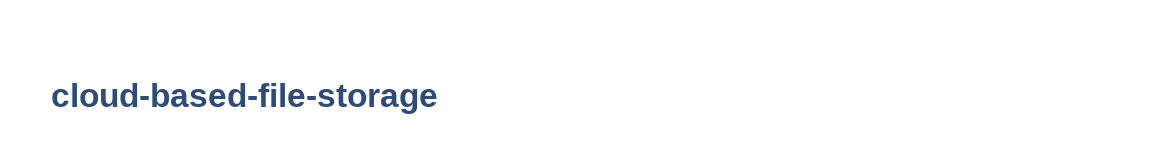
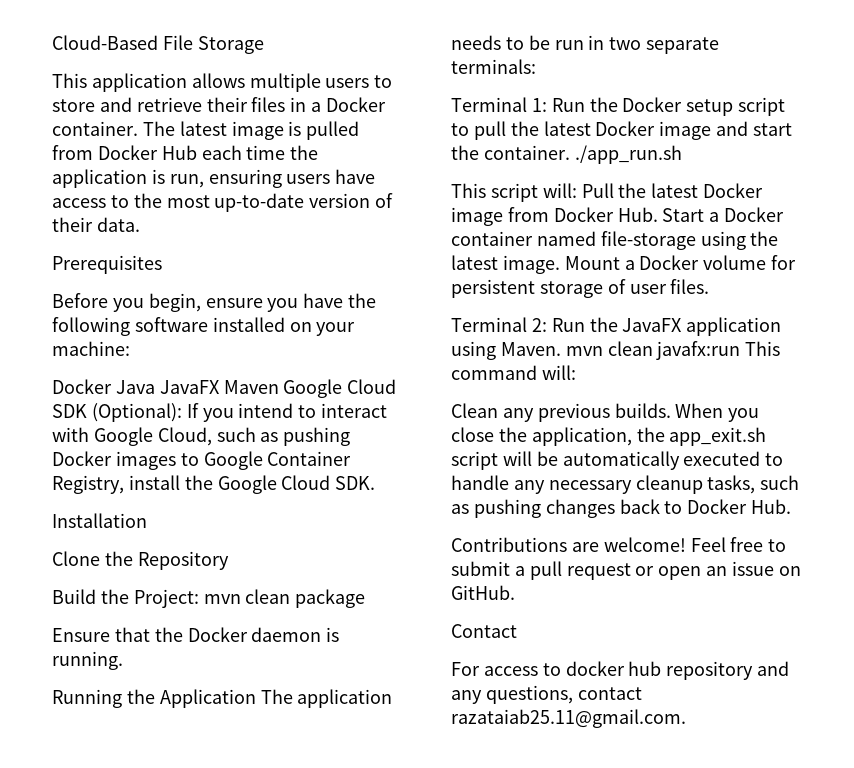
- cloud-based-file-storage
+ Cloud-Based File Storage
+ This application allows multiple users to store and retrieve their files in a Docker container. The latest image is pulled from Docker Hub each time the application is run, ensuring users have access to the most up-to-date version of their data.
+ Prerequisites
+ Before you begin, ensure you have the following software installed on your machine:
+ Docker Java JavaFX Maven Google Cloud SDK (Optional): If you intend to interact with Google Cloud, such as pushing Docker images to Google Container Registry, install the Google Cloud SDK.
+ Installation
+ Clone the Repository
+ Build the Project: mvn clean package
+ Ensure that the Docker daemon is running.
+ Running the Application The application needs to be run in two separate terminals:
+ Terminal 1: Run the Docker setup script to pull the latest Docker image and start the container. ./app_run.sh
+ This script will: Pull the latest Docker image from Docker Hub. Start a Docker container named file-storage using the latest image. Mount a Docker volume for persistent storage of user files.
+ Terminal 2: Run the JavaFX application using Maven. mvn clean javafx:run This command will:
+ Clean any previous builds. When you close the application, the app_exit.sh script will be automatically executed to handle any necessary cleanup tasks, such as pushing changes back to Docker Hub.
+ Contributions are welcome! Feel free to submit a pull request or open an issue on GitHub.
+ Contact
+ For access to docker hub repository and any questions, contact razataiab25.11@gmail.com.

